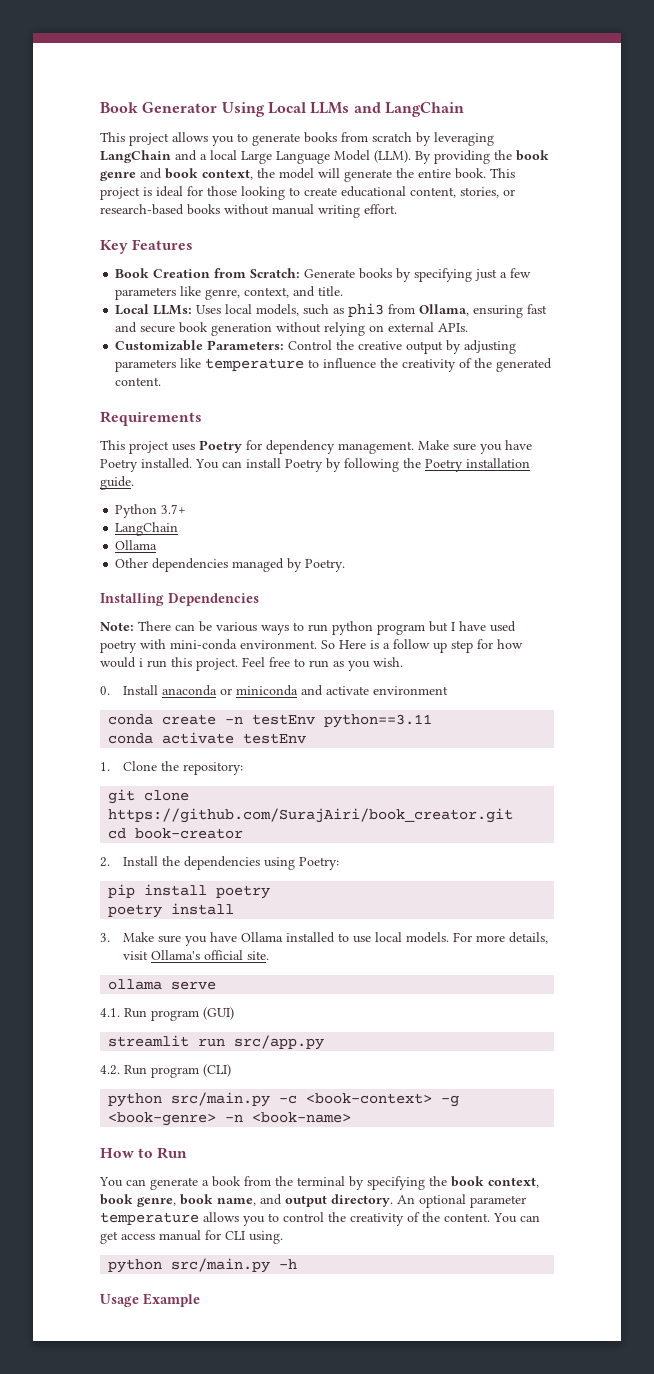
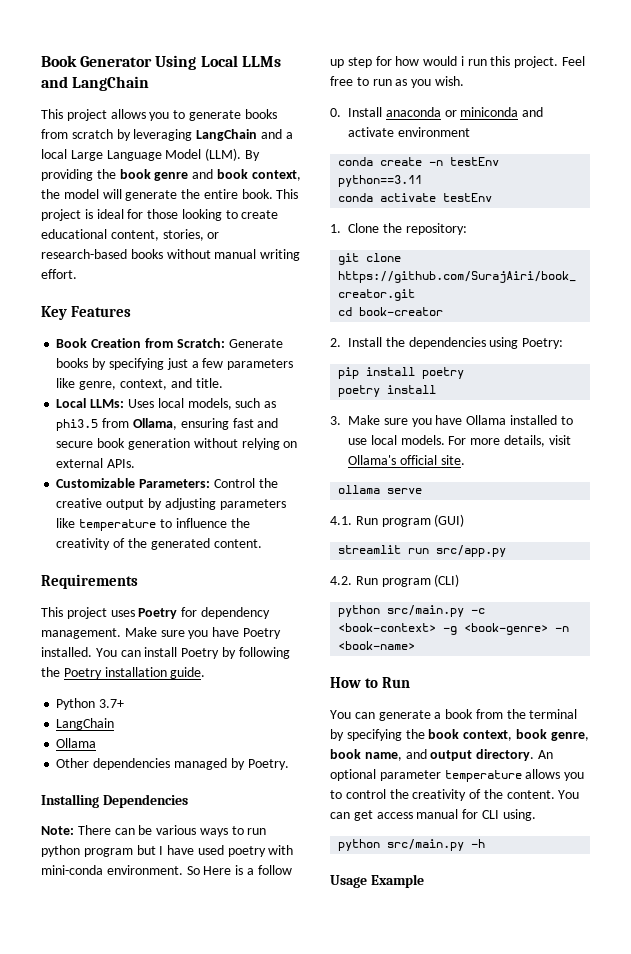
- Local LLMs: Uses local models, such as phi3 from Ollama, ensuring fast and secure book generation without relying on external APIs.
+ Local LLMs: Uses local models, such as phi3.5 from Ollama, ensuring fast and secure book generation without relying on external APIs.

